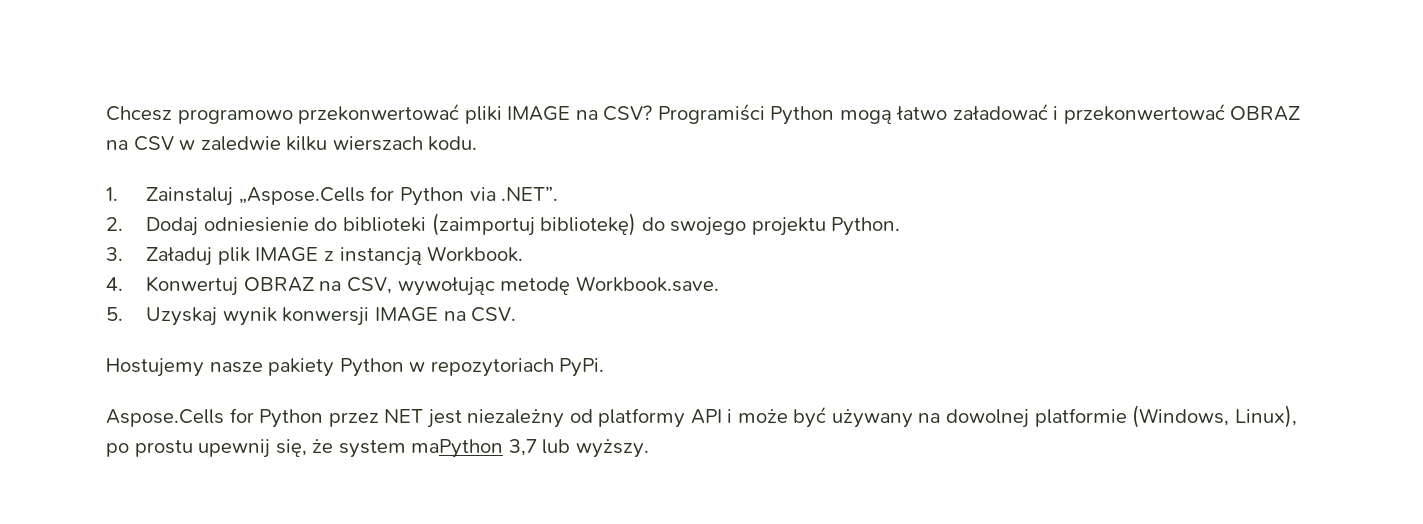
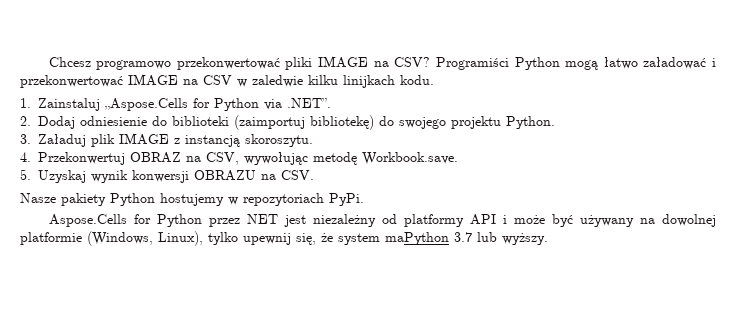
- Programiści Python mogą łatwo załadować i przekonwertować OBRAZ na CSV w zaledwie kilku wierszach kodu.
+ Programiści Python mogą łatwo załadować i przekonwertować IMAGE na CSV w zaledwie kilku linijkach kodu.
- 3. Załaduj plik IMAGE z instancją Workbook.
+ 3. Załaduj plik IMAGE z instancją skoroszytu.
- 4. Konwertuj OBRAZ na CSV, wywołując metodę Workbook.save.
+ 4. Przekonwertuj OBRAZ na CSV, wywołując metodę Workbook.save.
- 5. Uzyskaj wynik konwersji IMAGE na CSV.
+ 5. Uzyskaj wynik konwersji OBRAZU na CSV.
- Hostujemy nasze pakiety Python w repozytoriach PyPi.
+ Nasze pakiety Python hostujemy w repozytoriach PyPi.
- Aspose.Cells for Python przez NET jest niezależny od platformy API i może być używany na dowolnej platformie (Windows, Linux), po prostu upewnij się, że system maPython 3,7 lub wyższy.
+ Aspose.Cells for Python przez NET jest niezależny od platformy API i może być używany na dowolnej platformie (Windows, Linux), tylko upewnij się, że system maPython 3.7 lub wyższy.

